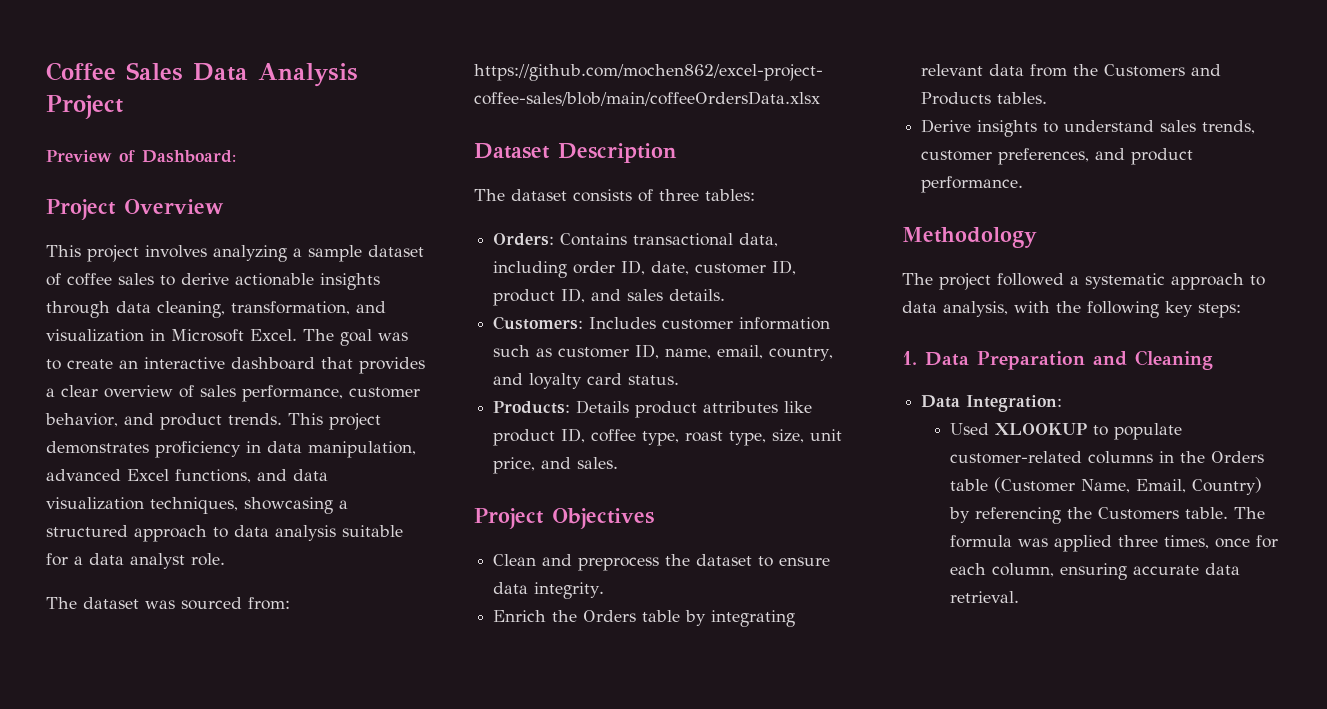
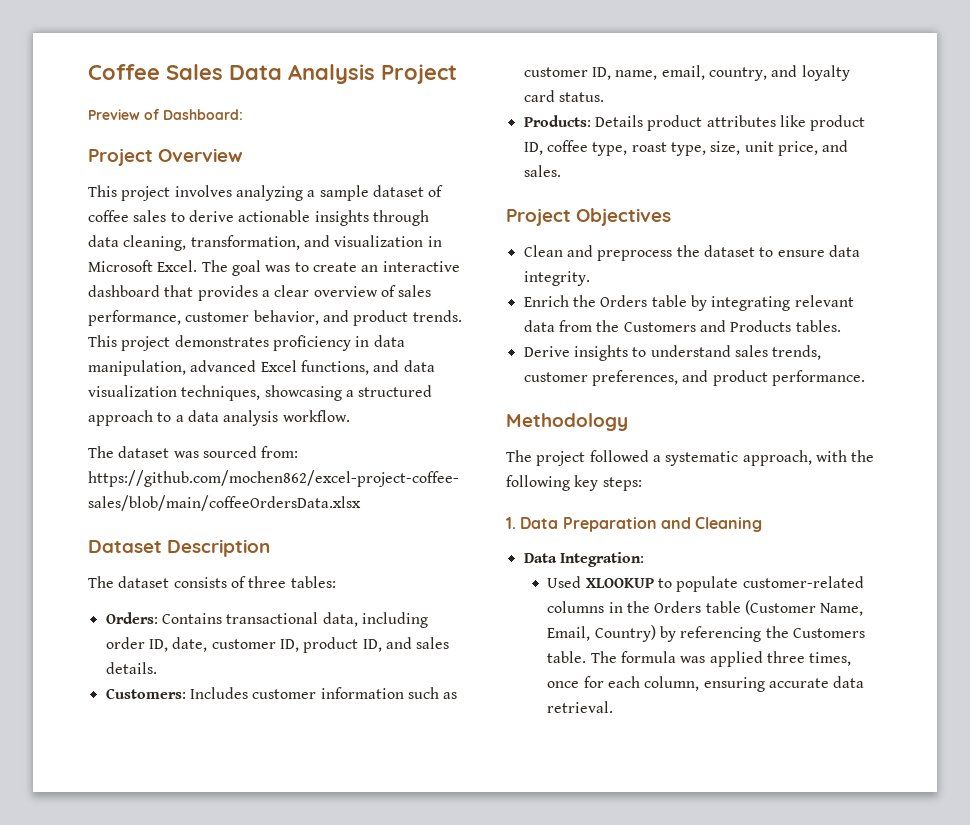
- This project demonstrates proficiency in data manipulation, advanced Excel functions, and data visualization techniques, showcasing a structured approach to data analysis suitable for a data analyst role.
+ This project demonstrates proficiency in data manipulation, advanced Excel functions, and data visualization techniques, showcasing a structured approach to a data analysis workflow.
- The project followed a systematic approach to data analysis, with the following key steps:
+ The project followed a systematic approach, with the following key steps:

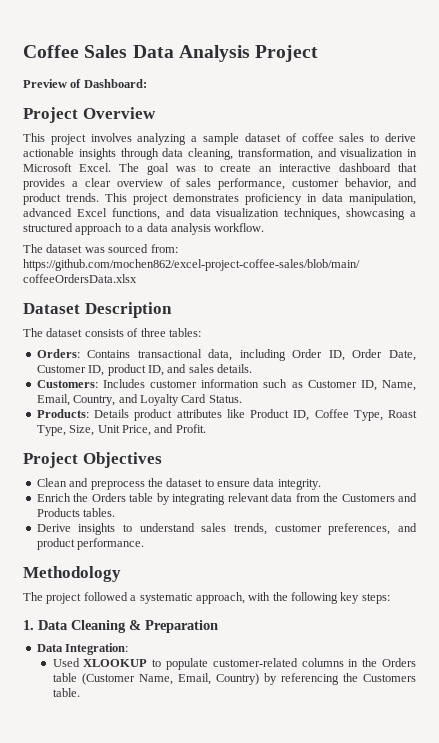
- Orders: Contains transactional data, including order ID, date, customer ID, product ID, and sales details.
+ Orders: Contains transactional data, including Order ID, Order Date, Customer ID, product ID, and sales details.
- Customers: Includes customer information such as customer ID, name, email, country, and loyalty card status.
+ Customers: Includes customer information such as Customer ID, Name, Email, Country, and Loyalty Card Status.
- Products: Details product attributes like product ID, coffee type, roast type, size, unit price, and sales.
+ Products: Details product attributes like Product ID, Coffee Type, Roast Type, Size, Unit Price, and Profit.
- 1. Data Preparation and Cleaning
+ 1. Data Cleaning & Preparation
- The formula was applied three times, once for each column, ensuring accurate data retrieval.

